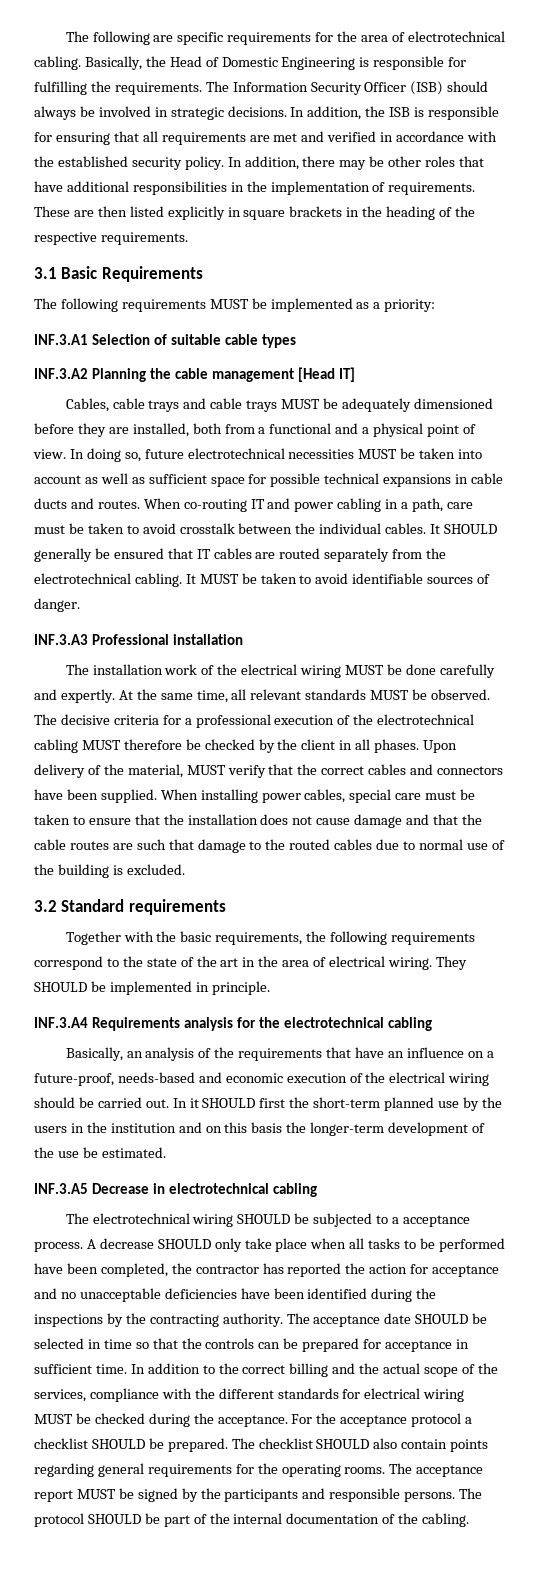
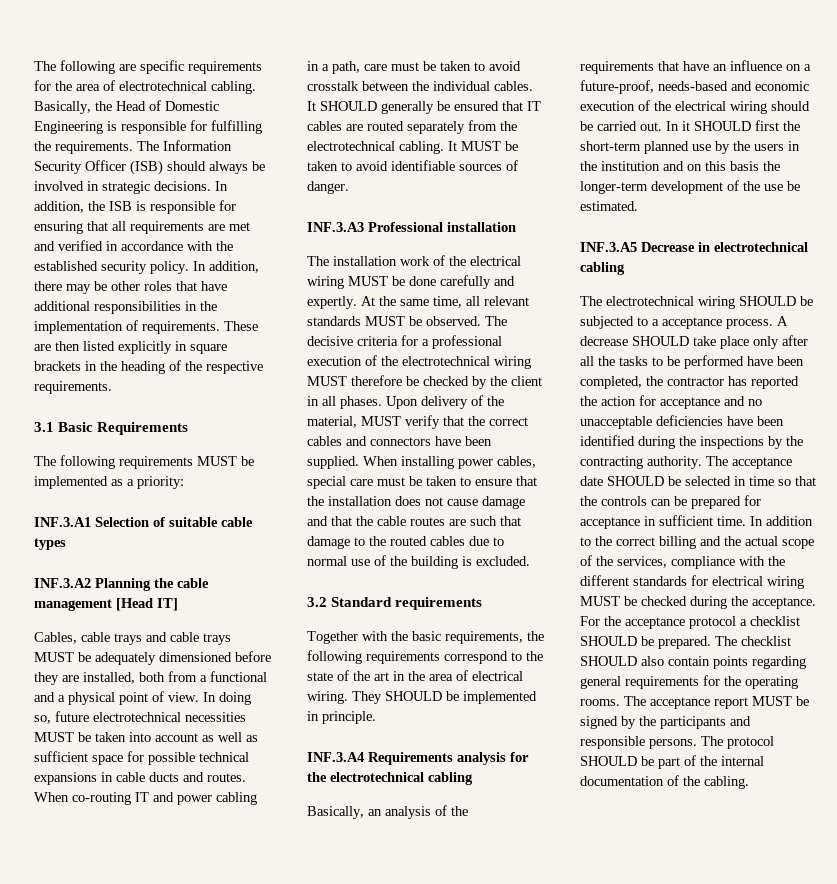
- The decisive criteria for a professional execution of the electrotechnical cabling MUST therefore be checked by the client in all phases.
+ The decisive criteria for a professional execution of the electrotechnical wiring MUST therefore be checked by the client in all phases.
- A decrease SHOULD only take place when all tasks to be performed have been completed, the contractor has reported the action for acceptance and no unacceptable deficiencies have been identified during the inspections by the contracting authority.
+ A decrease SHOULD take place only after all the tasks to be performed have been completed, the contractor has reported the action for acceptance and no unacceptable deficiencies have been identified during the inspections by the contracting authority.

